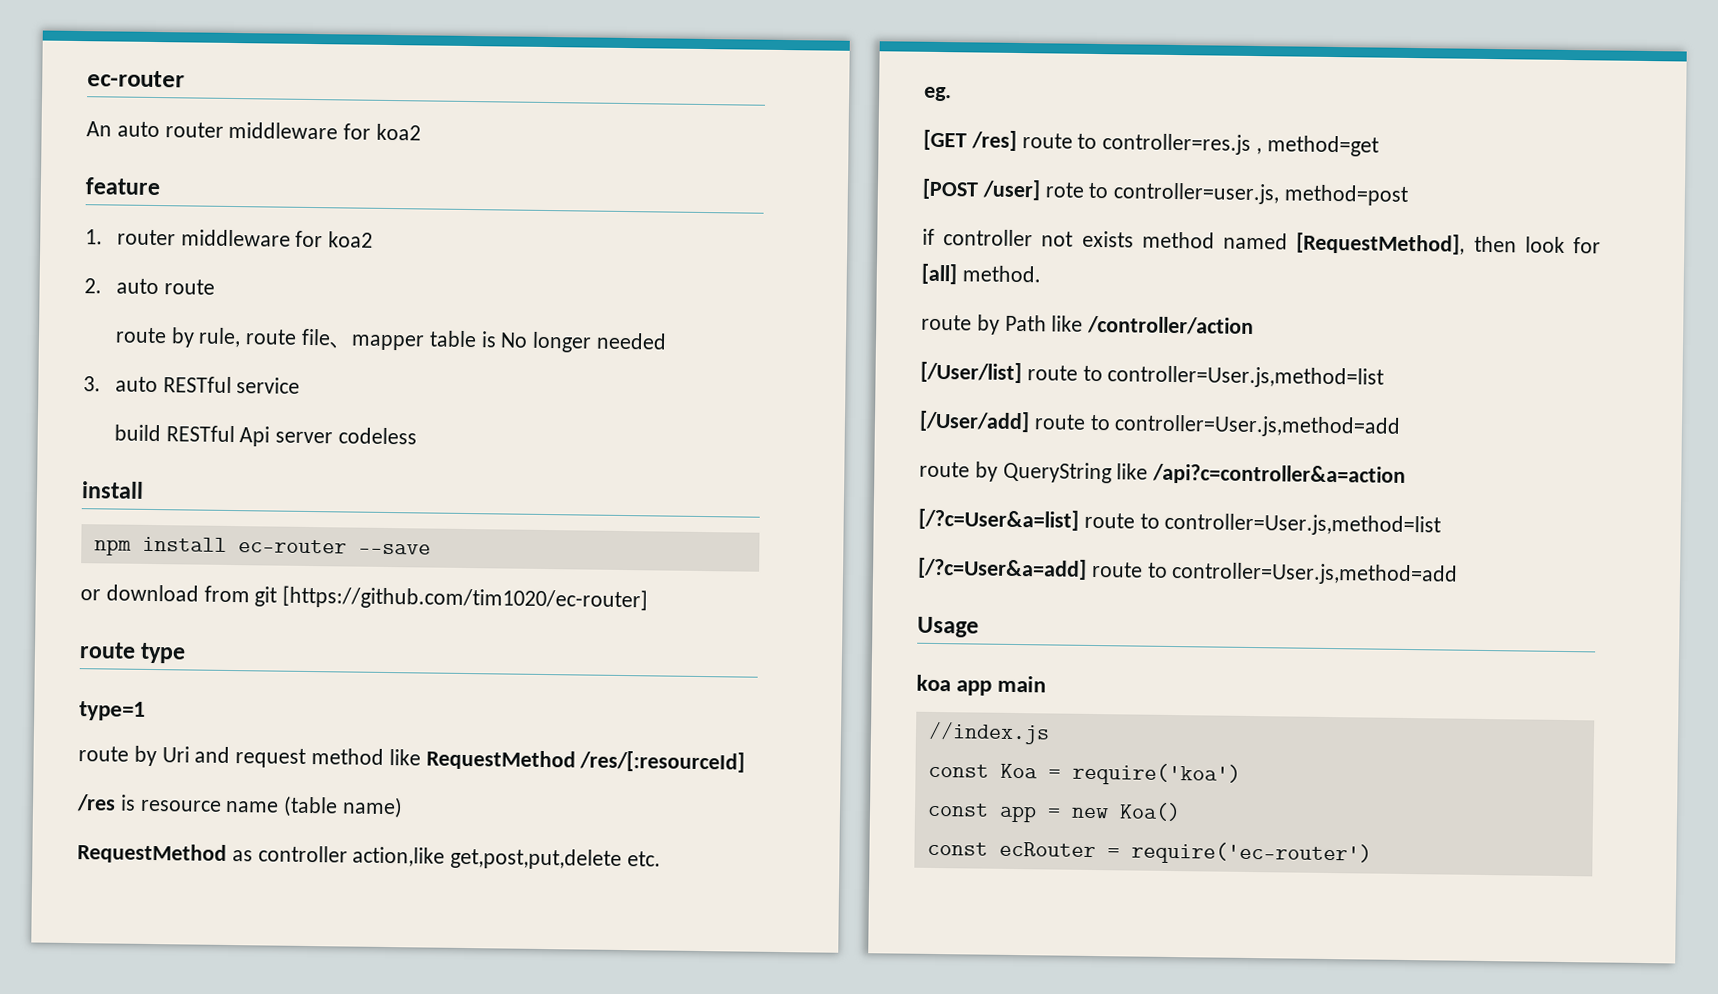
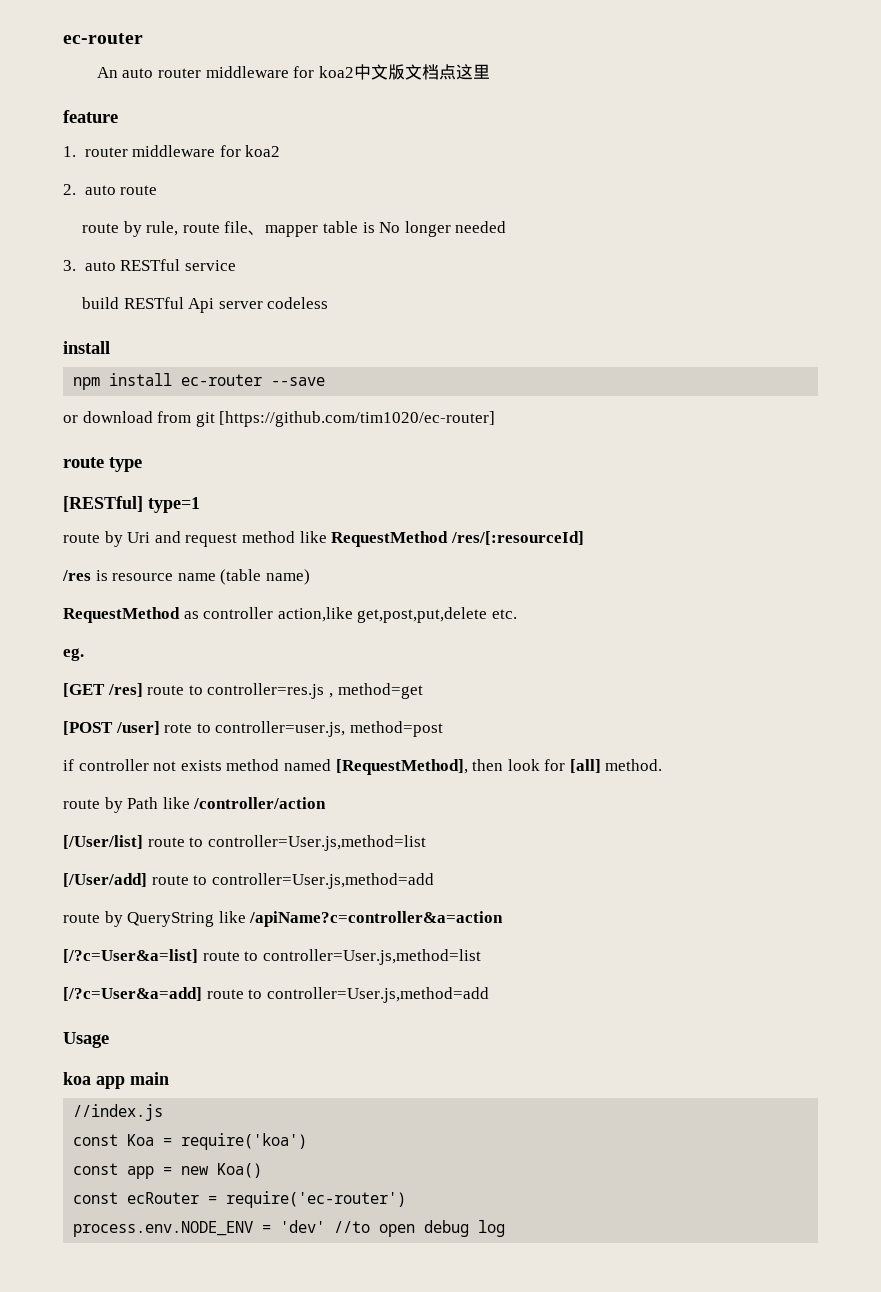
- An auto router middleware for koa2
+ An auto router middleware for koa2中文版文档点这里
- type=1
+ [RESTful] type=1
- route by QueryString like /api?c=controller&a=action
+ route by QueryString like /apiName?c=controller&a=action
+ process.env.NODE_ENV = 'dev' //to open debug log

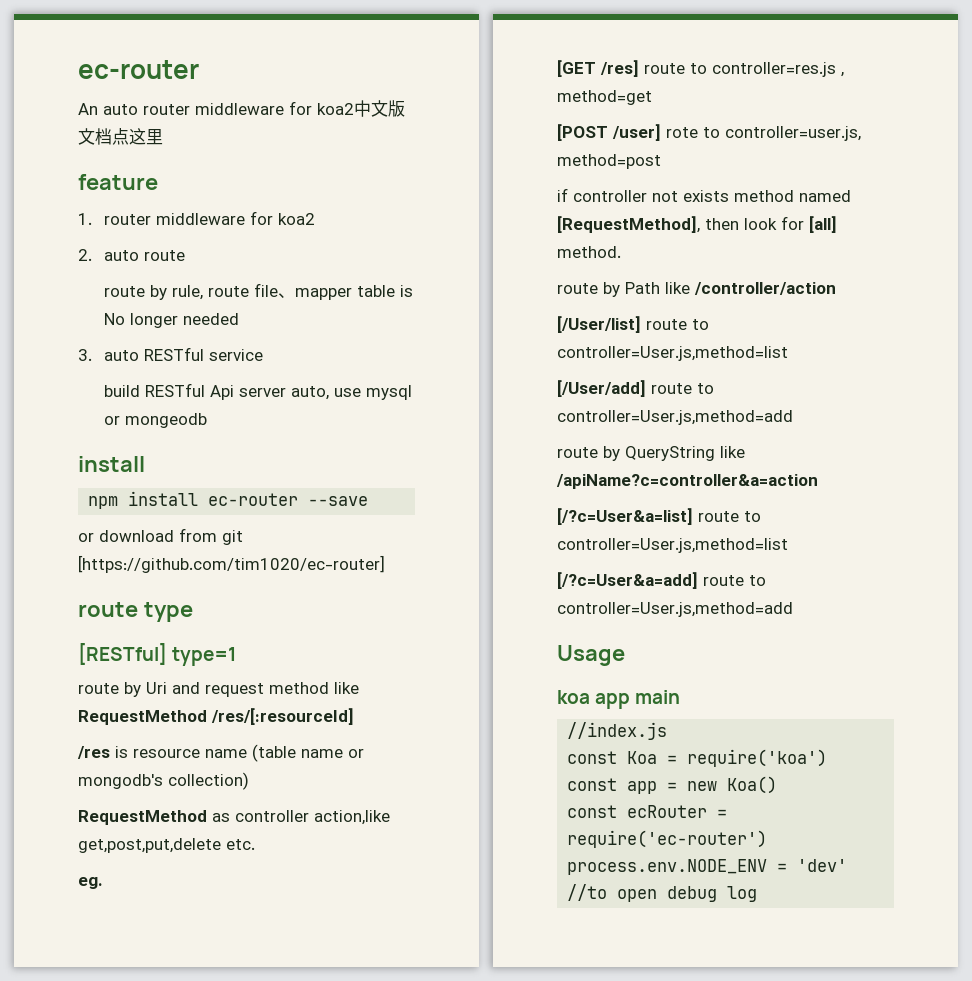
- build RESTful Api server codeless
+ build RESTful Api server auto, use mysql or mongeodb
- /res is resource name (table name)
+ /res is resource name (table name or mongodb's collection)

